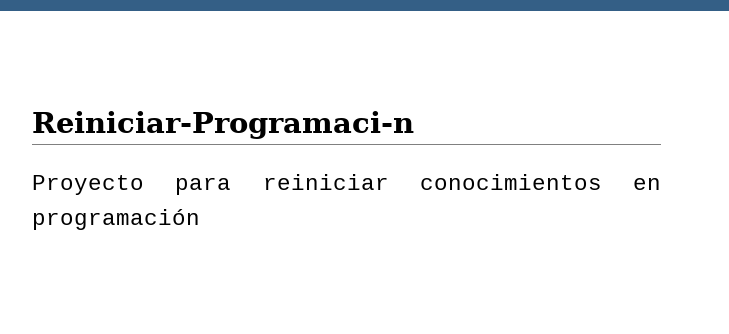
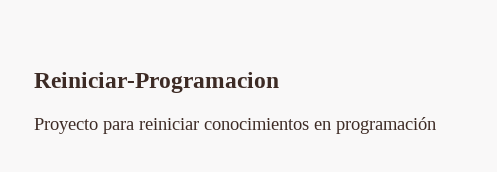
- Reiniciar-Programaci-n
+ Reiniciar-Programacion

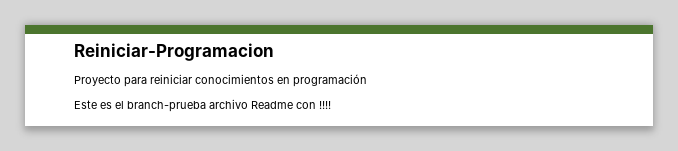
+ Este es el branch-prueba archivo Readme con !!!!

